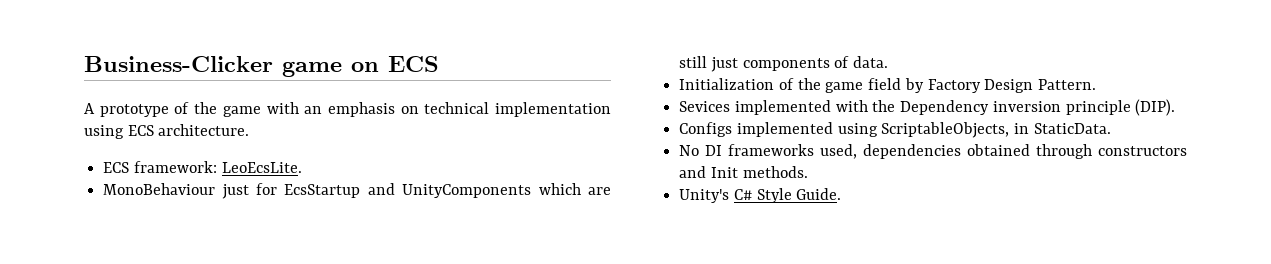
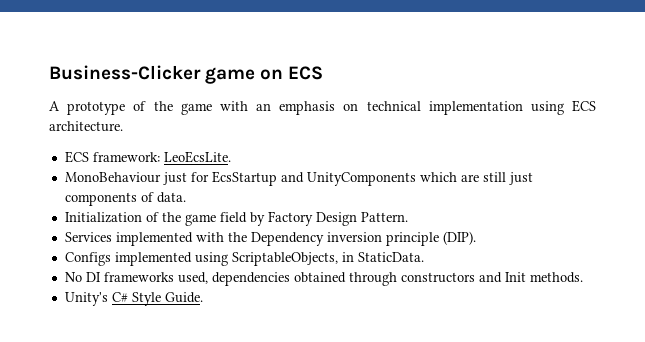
- Sevices implemented with the Dependency inversion principle (DIP).
+ Services implemented with the Dependency inversion principle (DIP).

